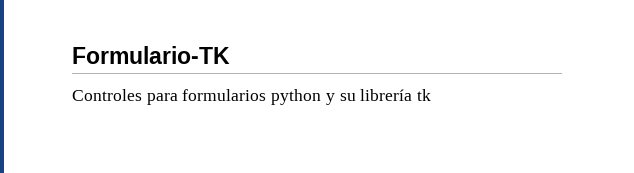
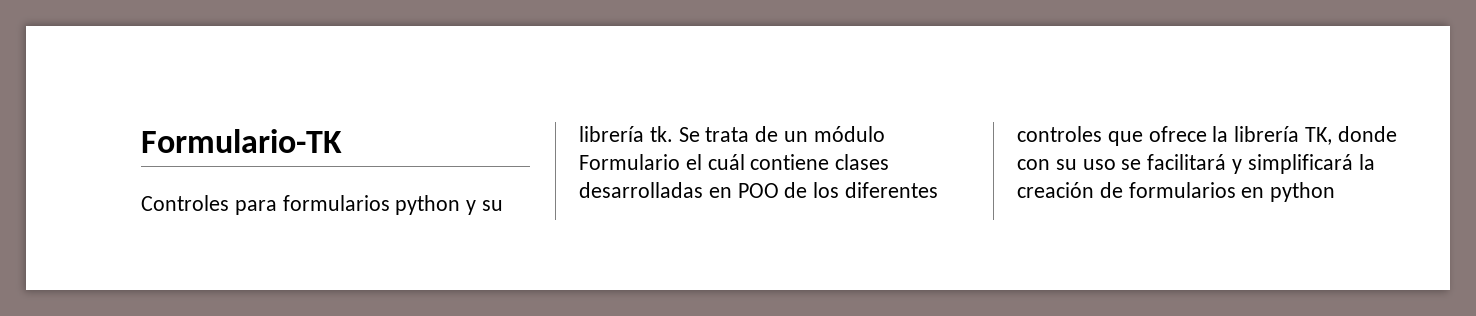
- Controles para formularios python y su librería tk
+ Controles para formularios python y su librería tk. Se trata de un módulo Formulario el cuál contiene clases desarrolladas en POO de los diferentes controles que ofrece la librería TK, donde con su uso se facilitará y simplificará la creación de formularios en python

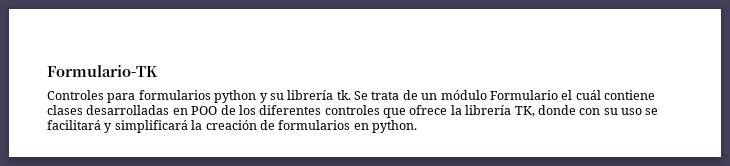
- Se trata de un módulo Formulario el cuál contiene clases desarrolladas en POO de los diferentes controles que ofrece la librería TK, donde con su uso se facilitará y simplificará la creación de formularios en python
+ Se trata de un módulo Formulario el cuál contiene clases desarrolladas en POO de los diferentes controles que ofrece la librería TK, donde con su uso se facilitará y simplificará la creación de formularios en python.

